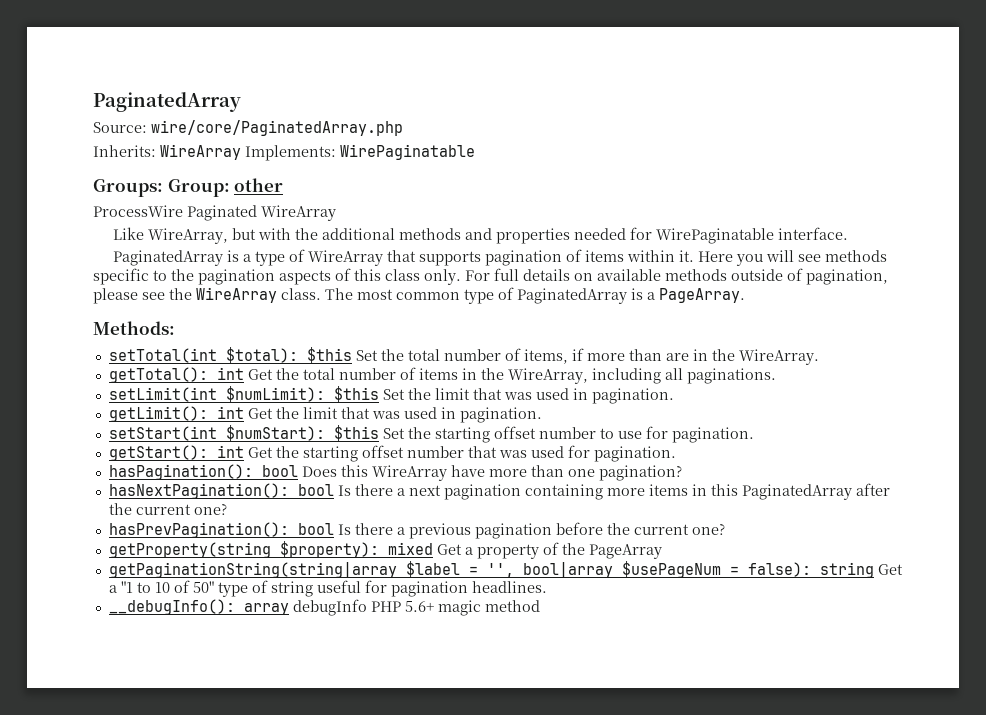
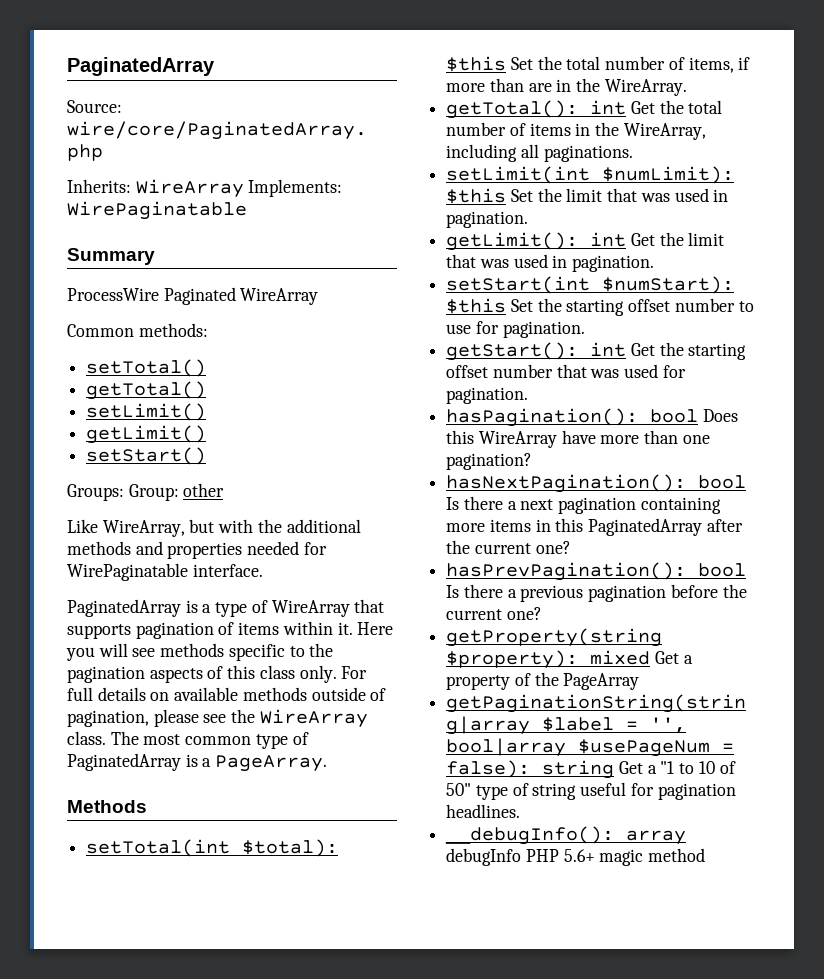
- Groups: Group: other
+ Summary
+ Common methods:
+ setTotal()
+ getTotal()
+ setLimit()
+ getLimit()
+ setStart()
+ Groups: Group: other
- Methods:
+ Methods

